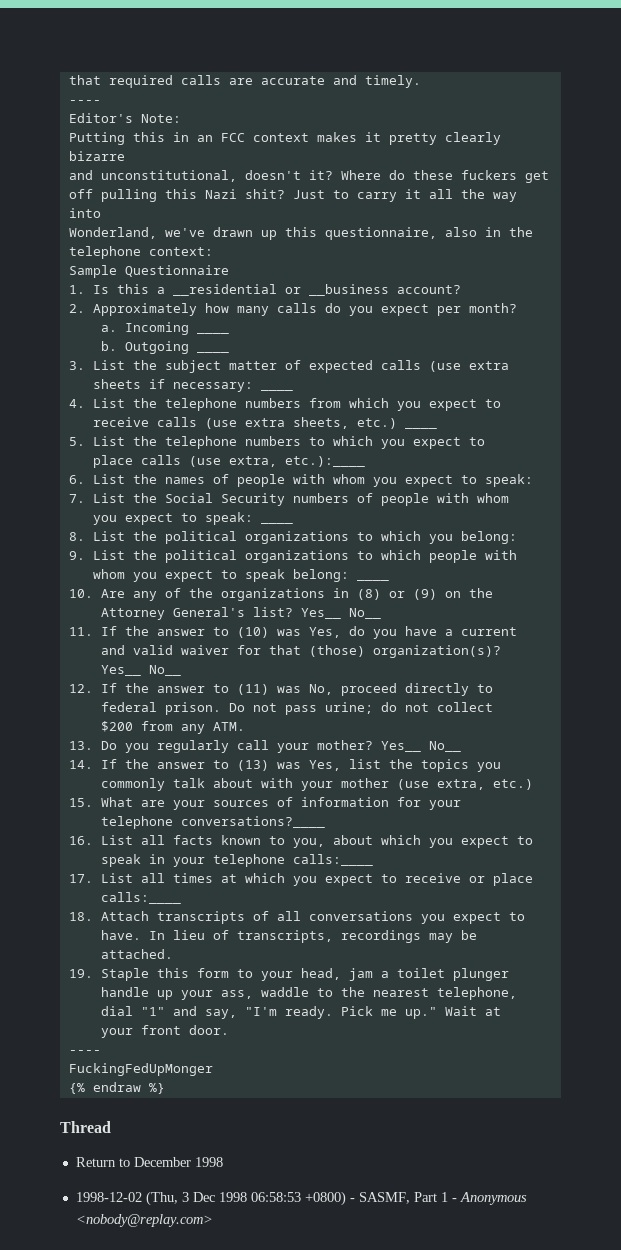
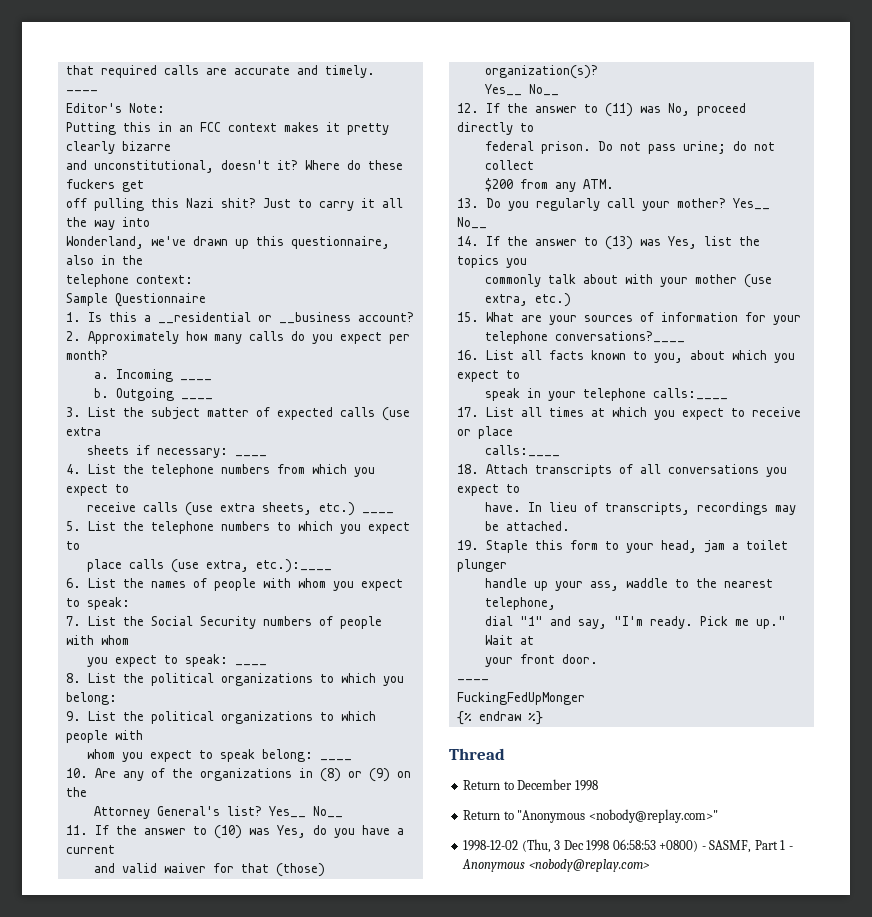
+ Return to "Anonymous <nobody@replay.com>"

